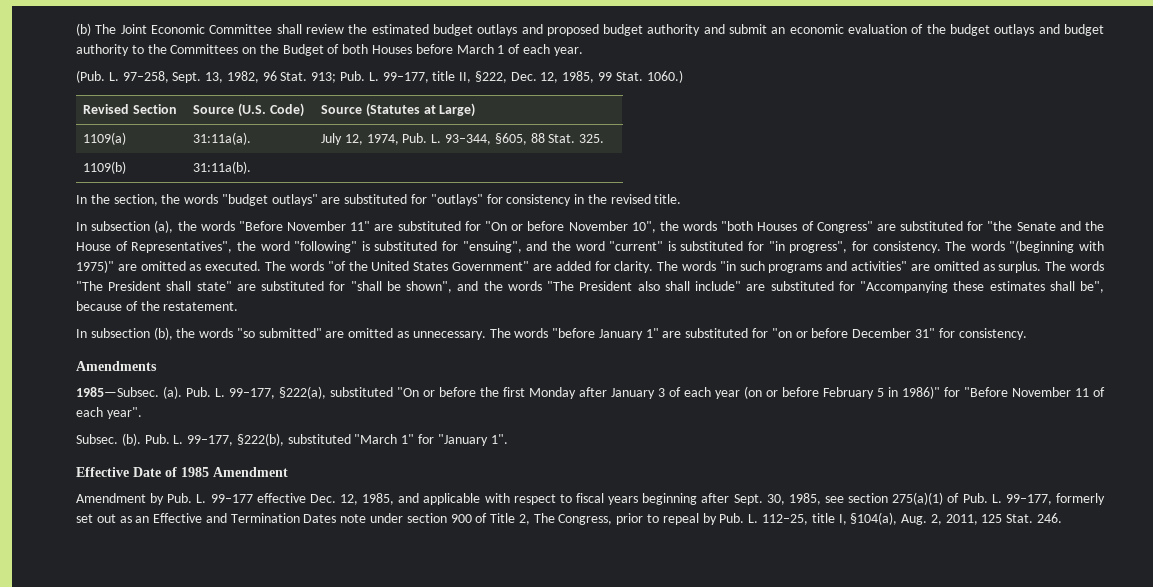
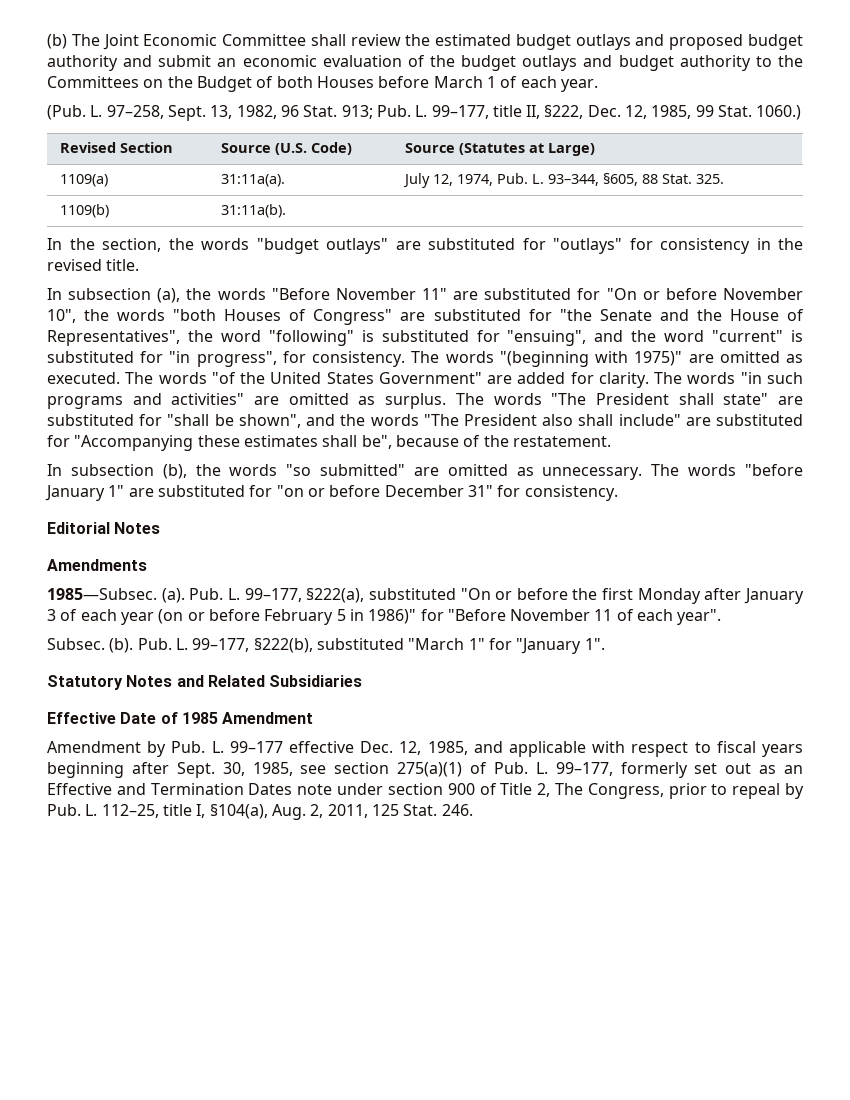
+ Editorial Notes
+ Statutory Notes and Related Subsidiaries

